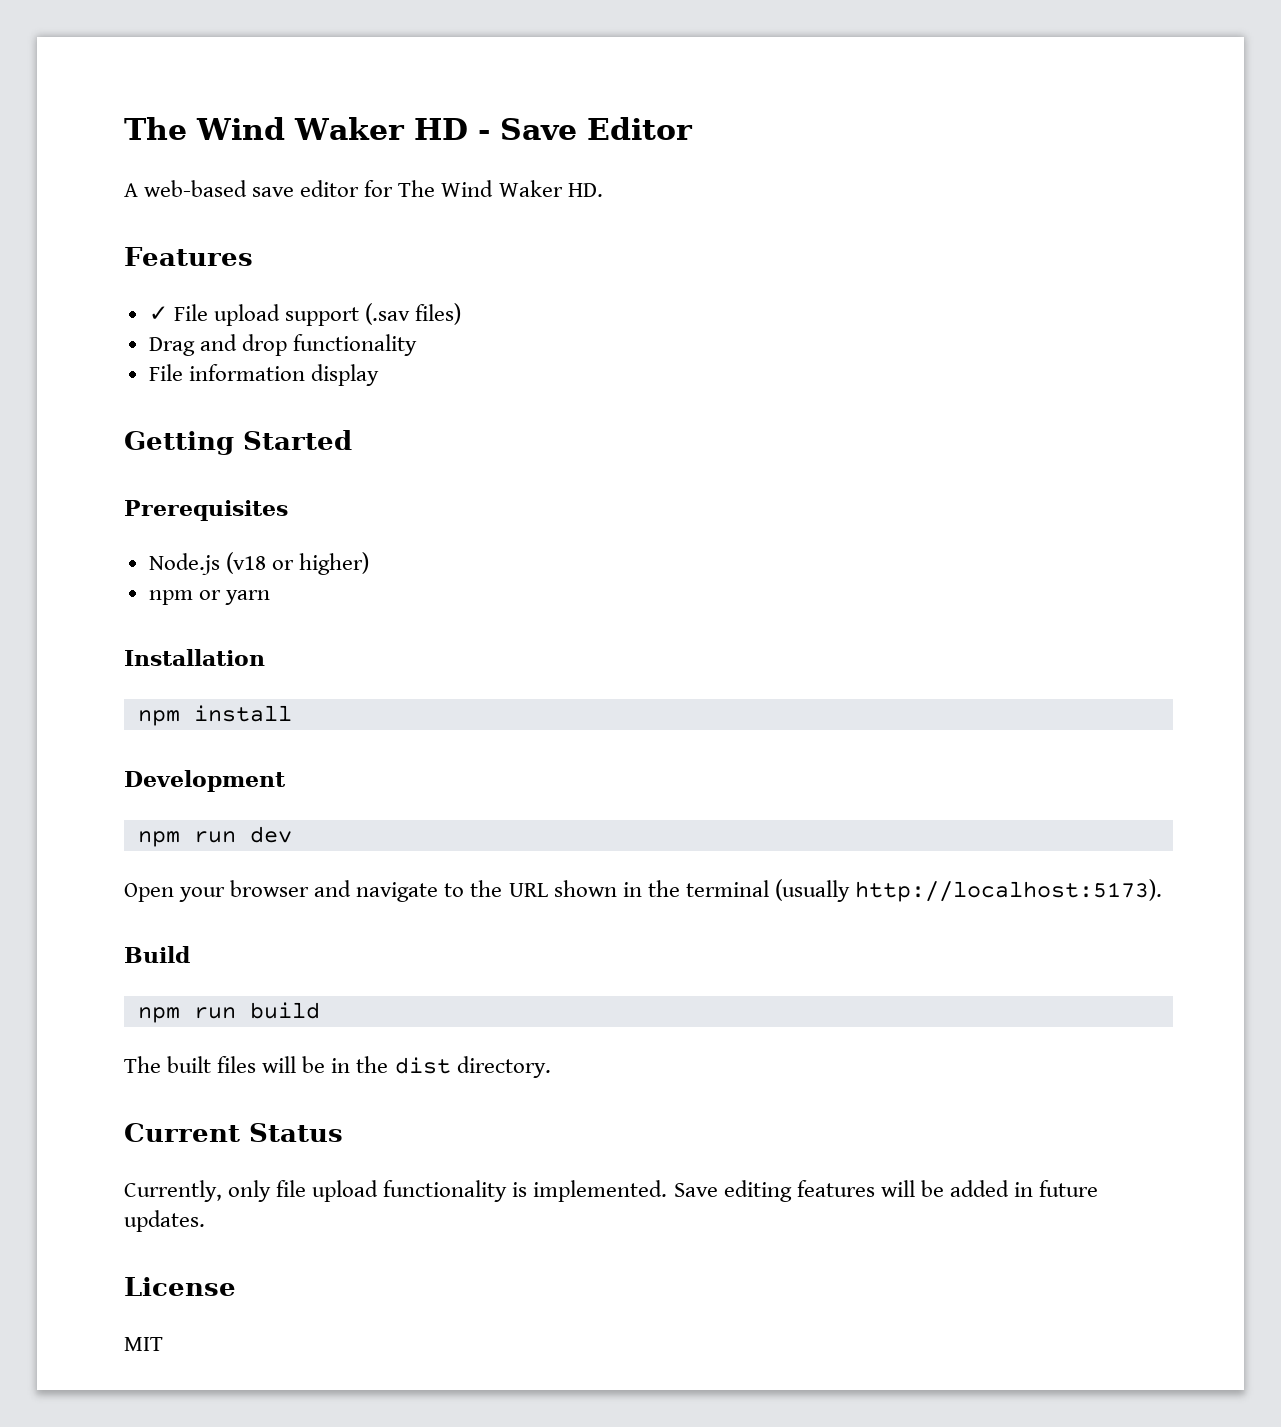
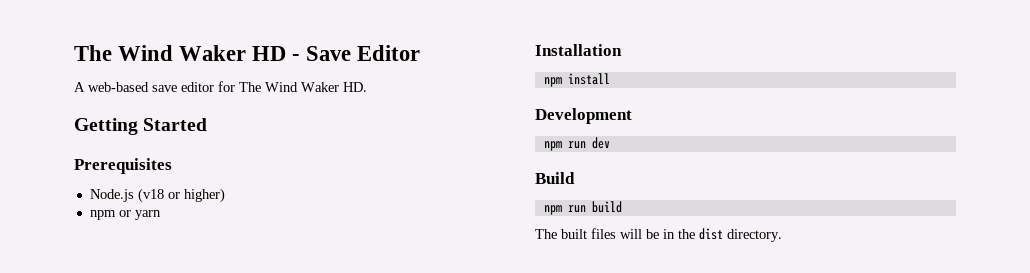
- Features
- ✓ File upload support (.sav files)
- Drag and drop functionality
- File information display
- Open your browser and navigate to the URL shown in the terminal (usually http://localhost:5173).
- Current Status
- Currently, only file upload functionality is implemented. Save editing features will be added in future updates.
- License
- MIT

